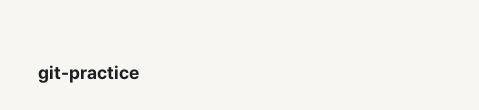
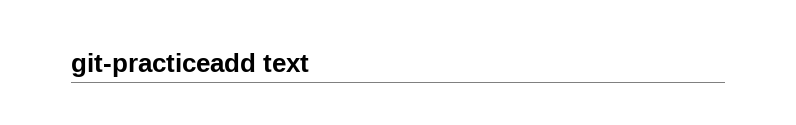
- git-practice
+ git-practiceadd text

